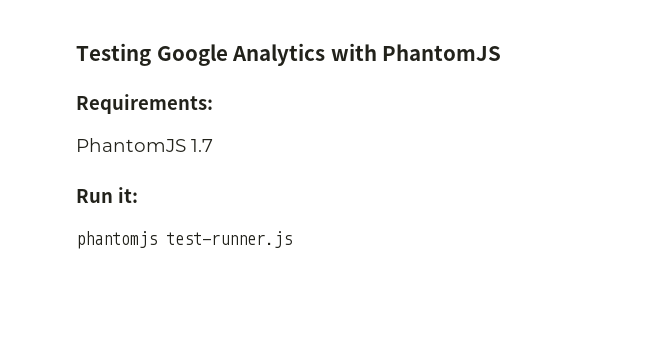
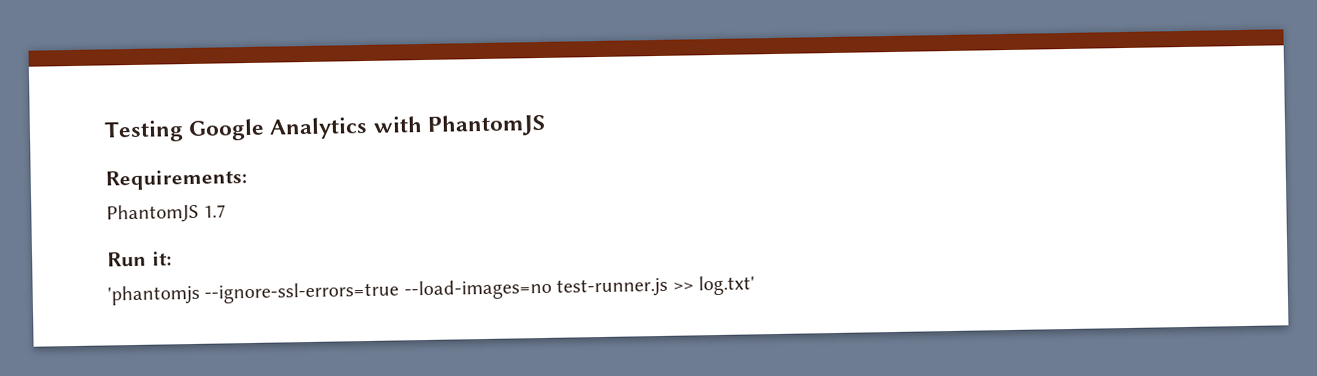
- phantomjs test-runner.js
+ 'phantomjs --ignore-ssl-errors=true --load-images=no test-runner.js >> log.txt'

